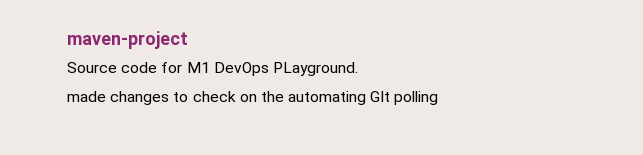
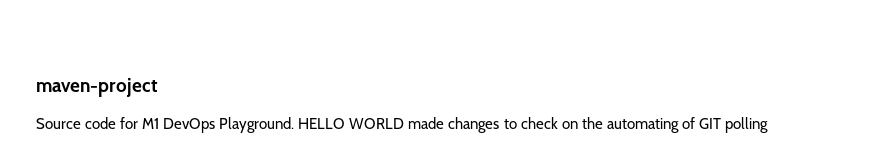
- Source code for M1 DevOps PLayground.
- made changes to check on the automating GIt polling
+ Source code for M1 DevOps Playground. HELLO WORLD made changes to check on the automating of GIT polling

